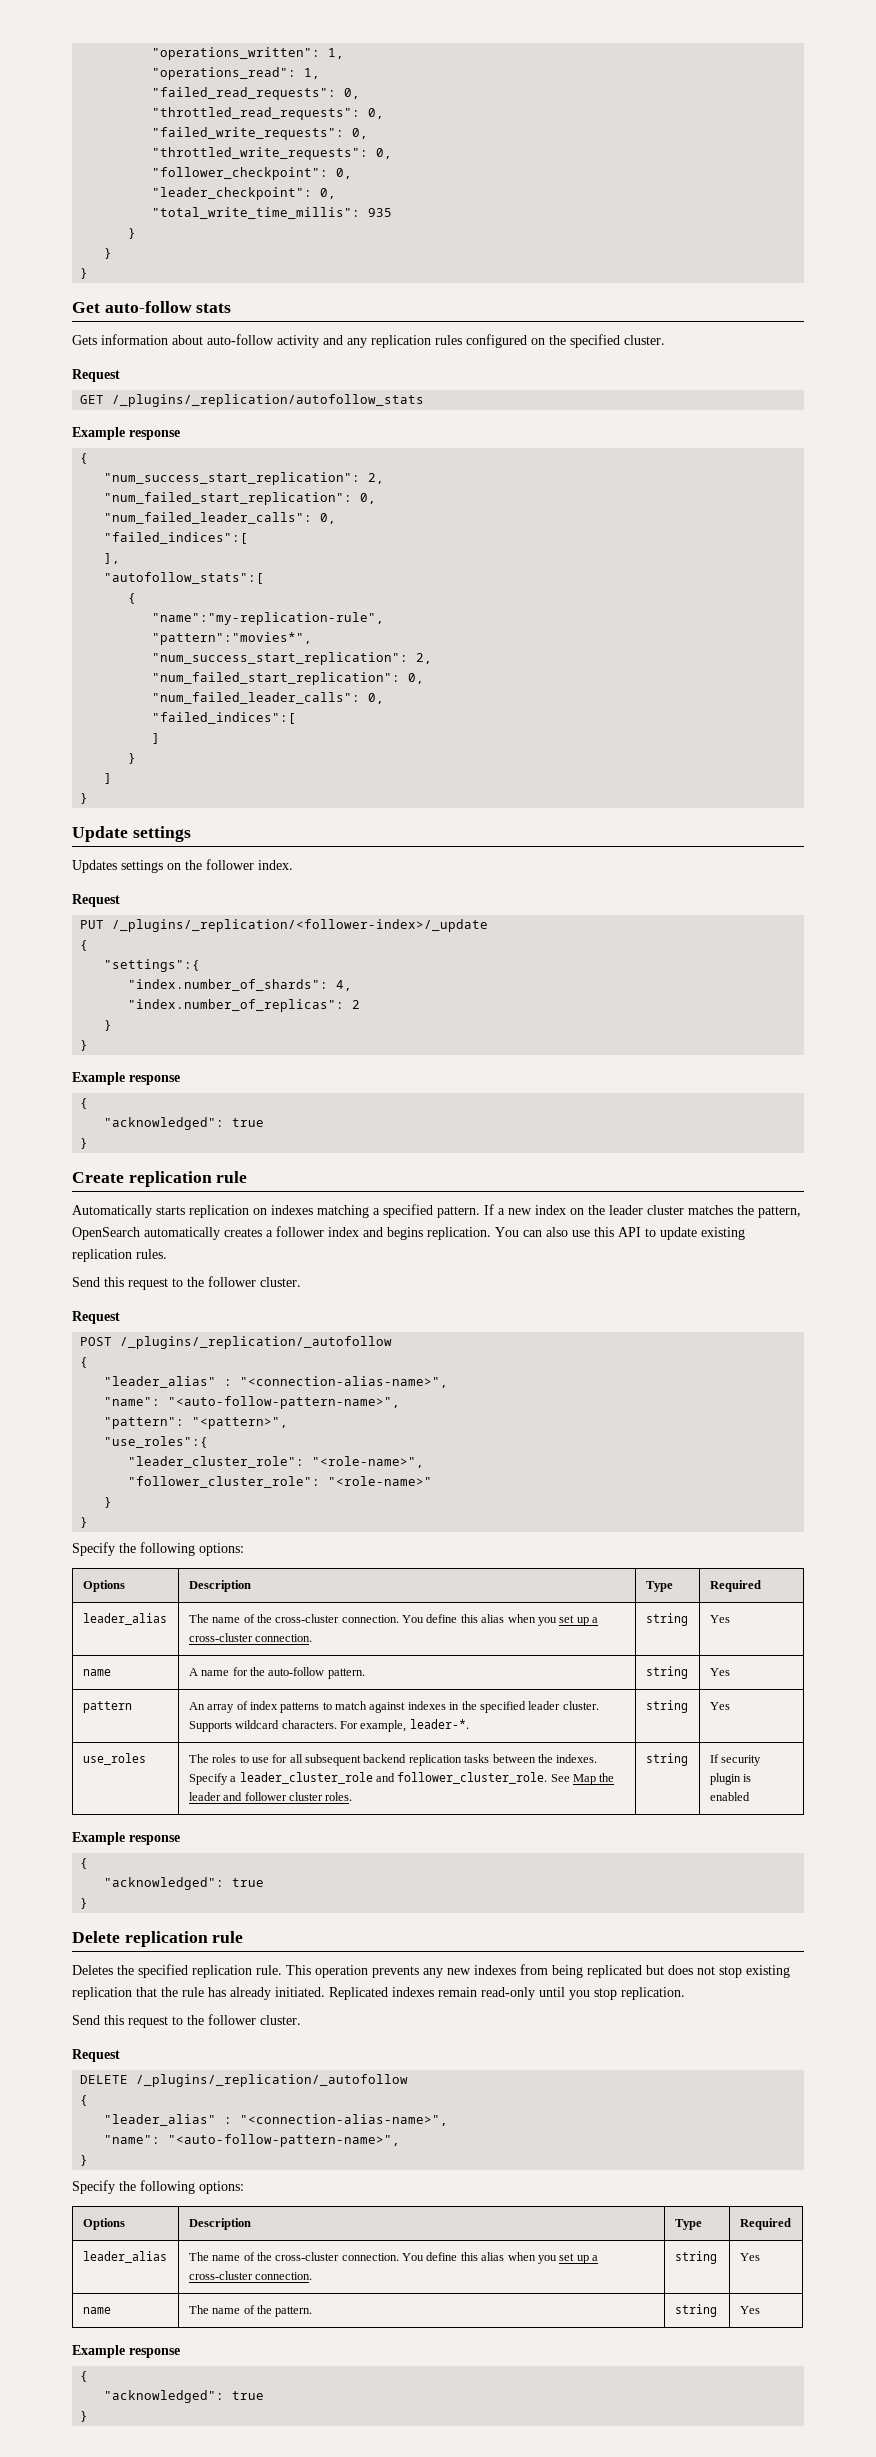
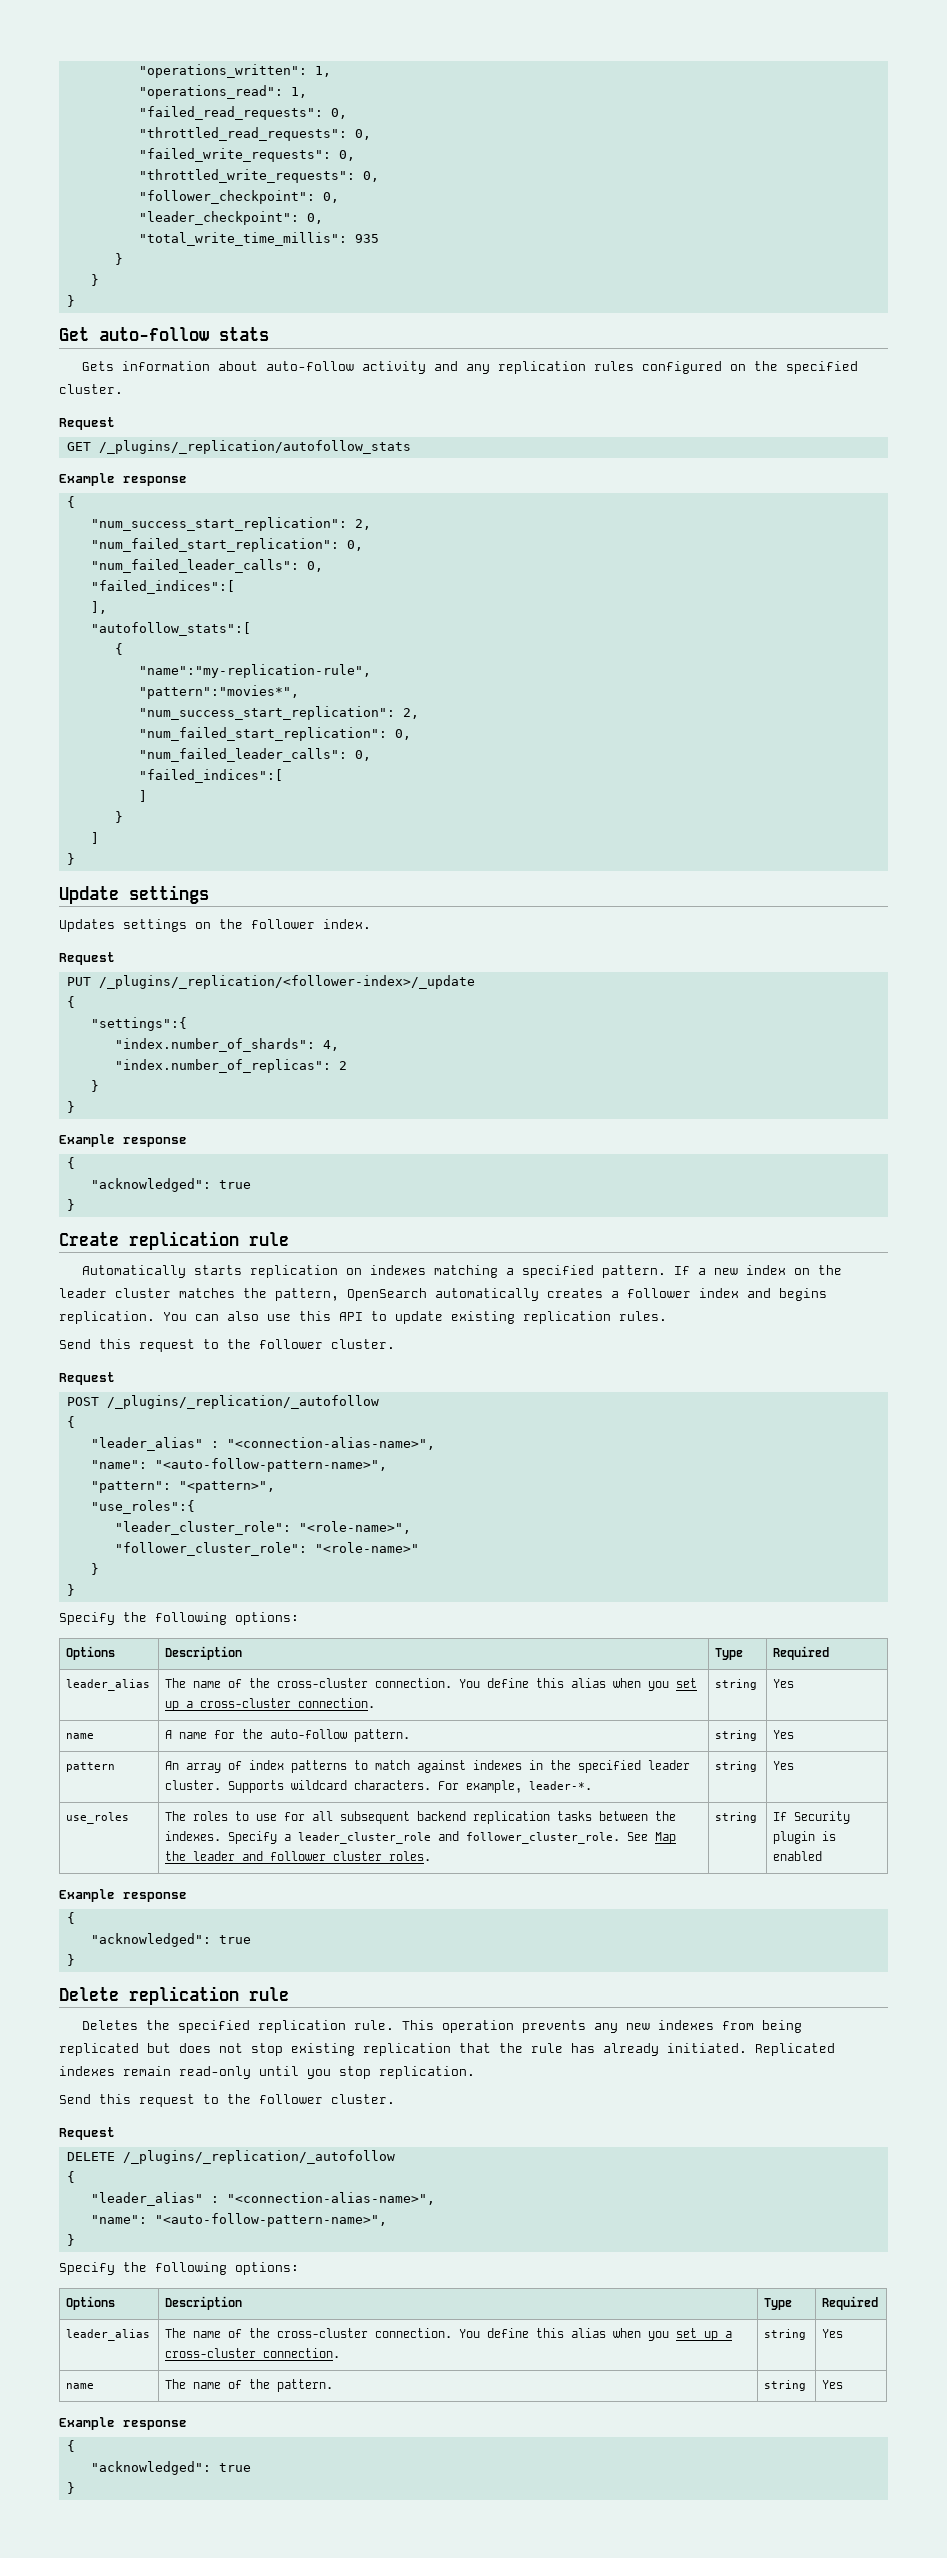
- use_roles | The roles to use for all subsequent backend replication tasks between the indexes. Specify a leader_cluster_role and follower_cluster_role. See Map the leader and follower cluster roles. | string | If security plugin is enabled
+ use_roles | The roles to use for all subsequent backend replication tasks between the indexes. Specify a leader_cluster_role and follower_cluster_role. See Map the leader and follower cluster roles. | string | If Security plugin is enabled

